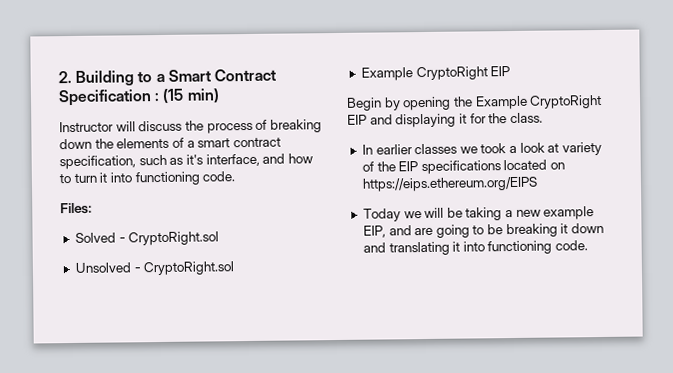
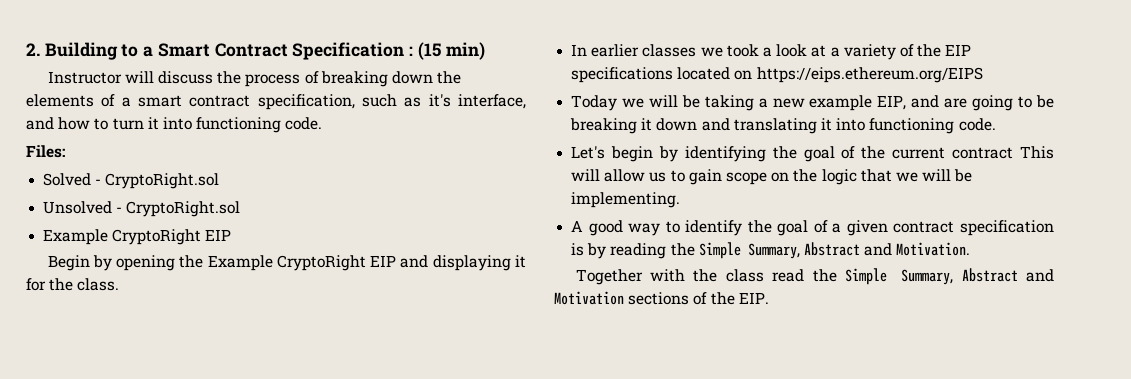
- In earlier classes we took a look at variety of the EIP specifications located on https://eips.ethereum.org/EIPS
+ In earlier classes we took a look at a variety of the EIP specifications located on https://eips.ethereum.org/EIPS
+ Let's begin by identifying the goal of the current contract This will allow us to gain scope on the logic that we will be implementing.
+ A good way to identify the goal of a given contract specification is by reading the Simple Summary, Abstract and Motivation.
+ Together with the class read the Simple Summary, Abstract and Motivation sections of the EIP.

